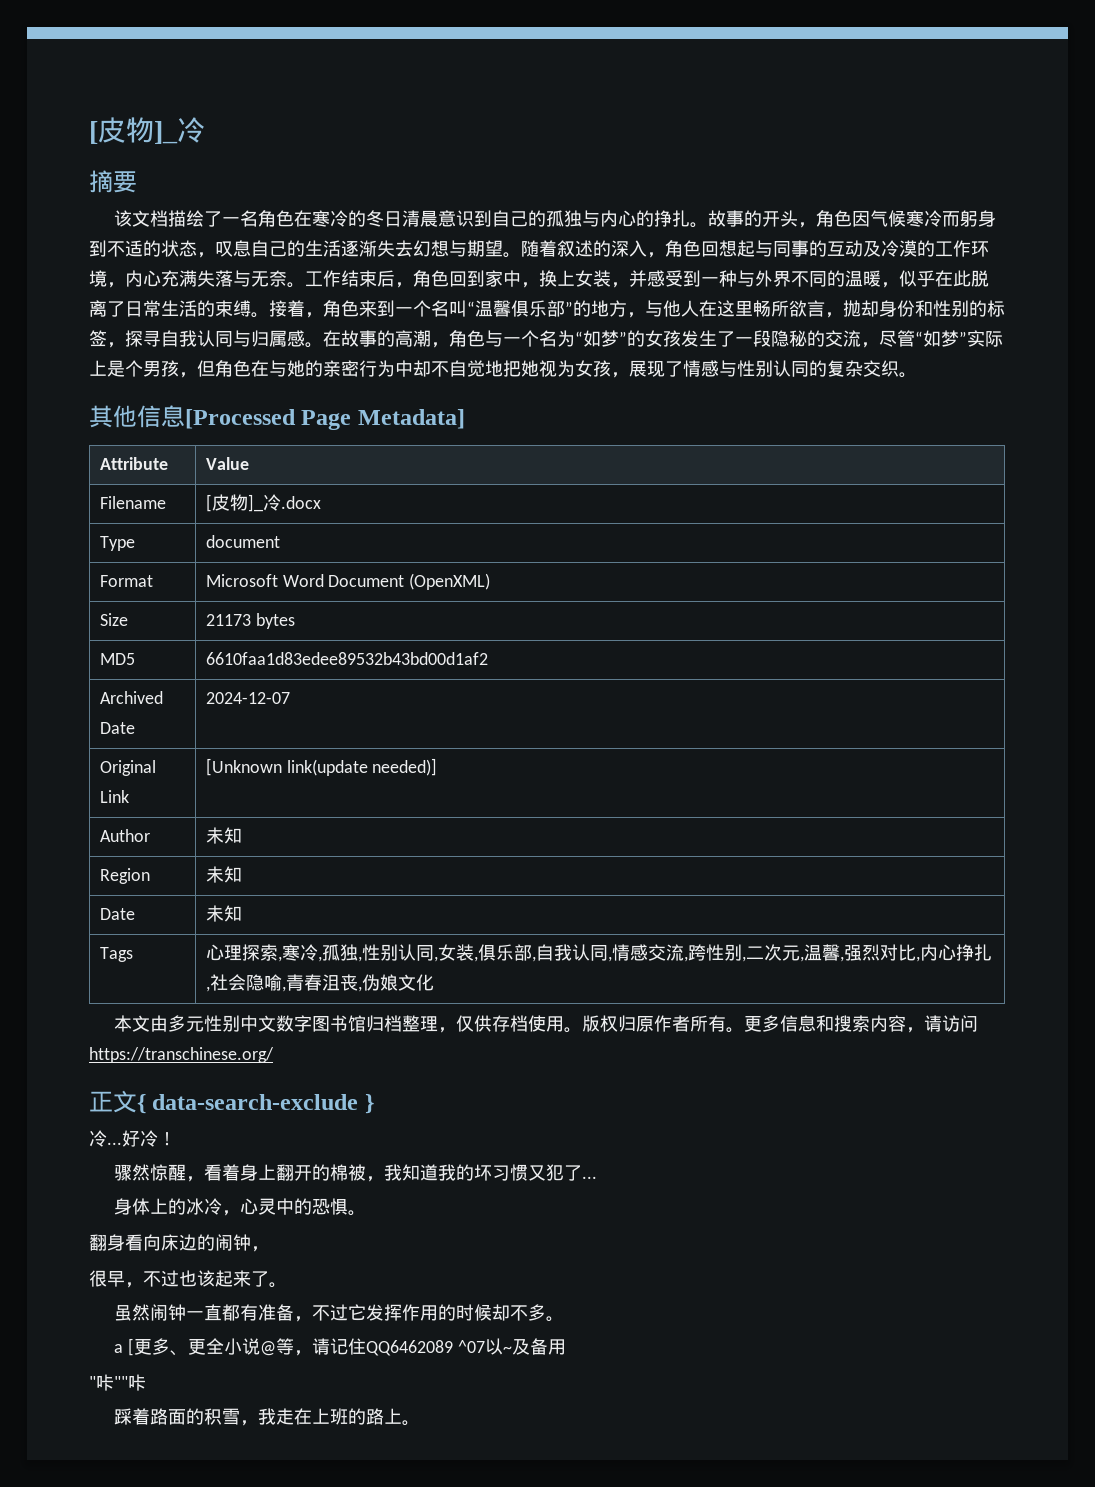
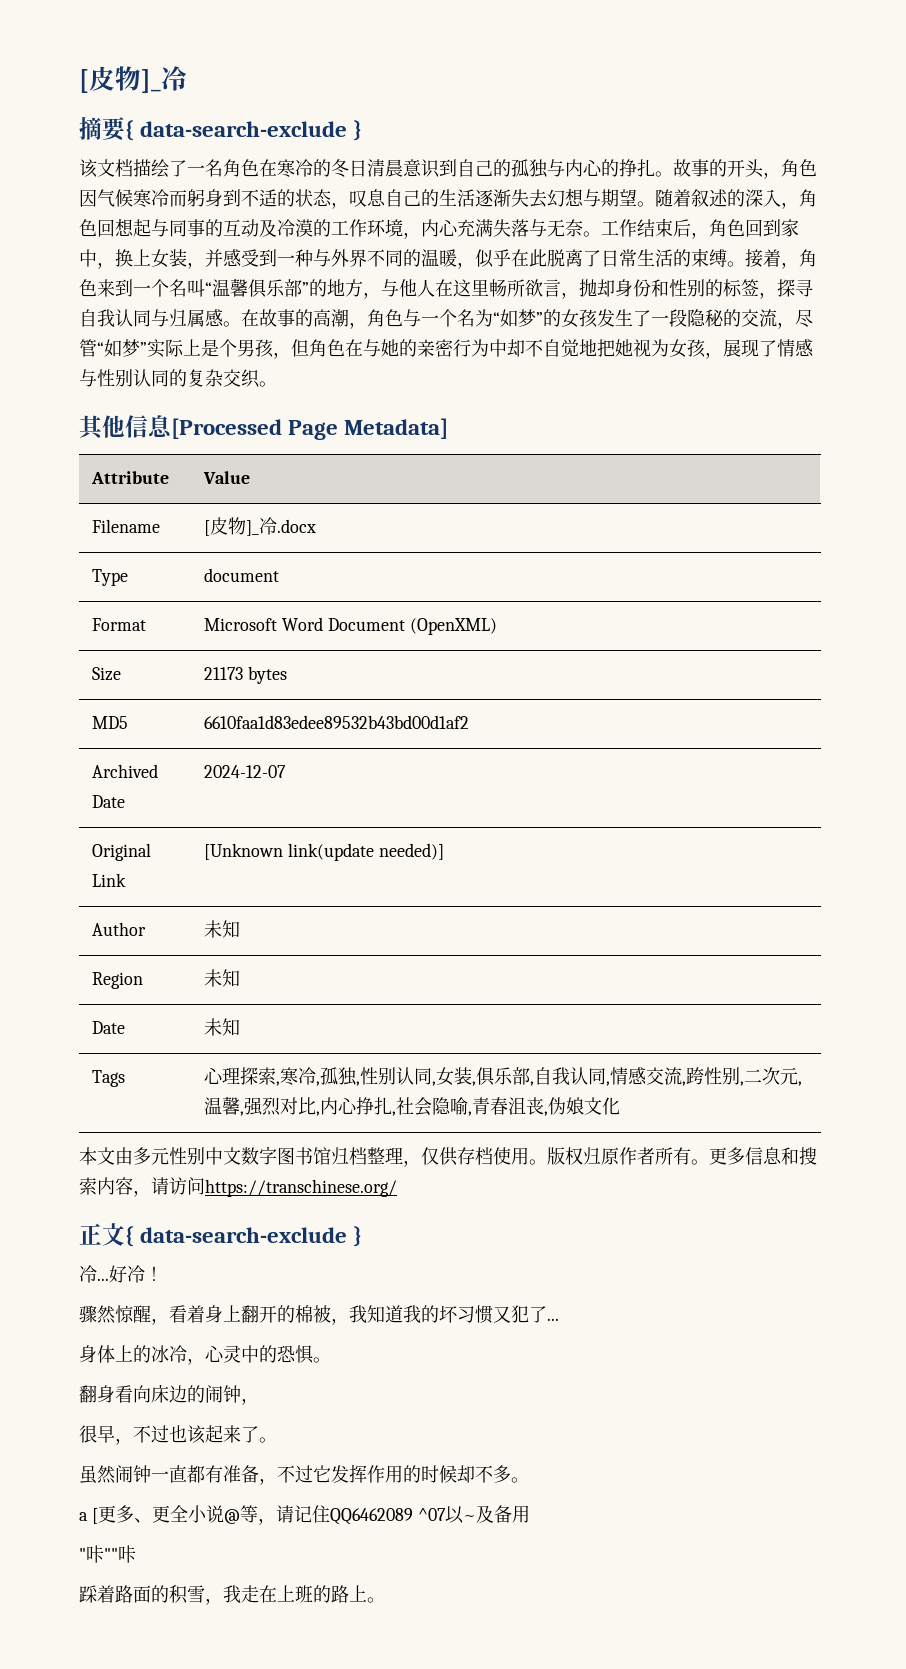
- 摘要
+ 摘要{ data-search-exclude }

